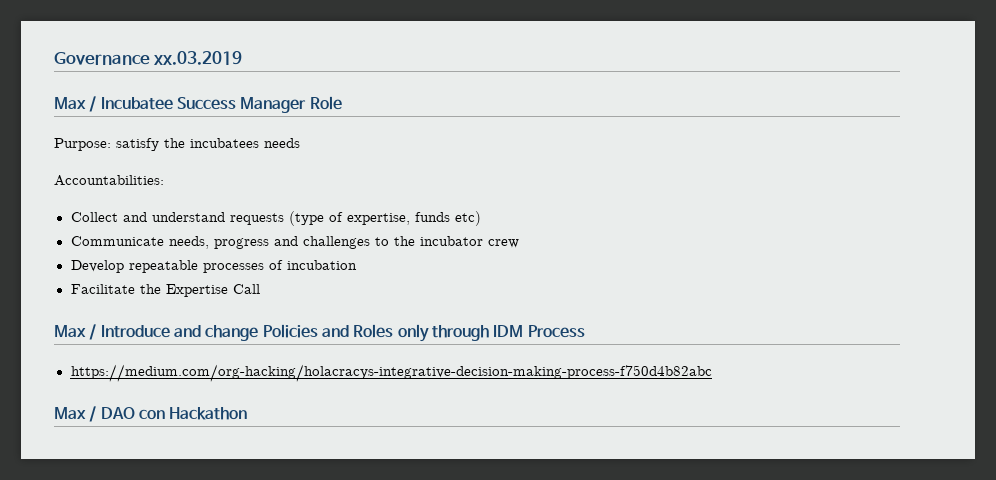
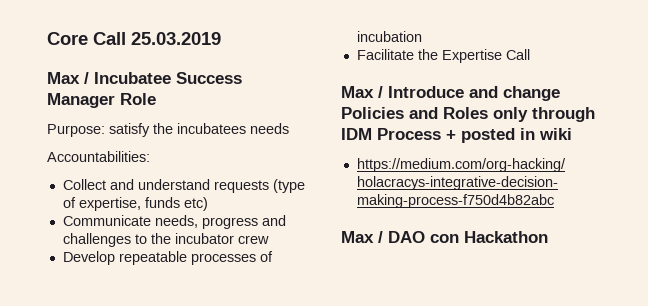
- Governance xx.03.2019
+ Core Call 25.03.2019
- Max / Introduce and change Policies and Roles only through IDM Process
+ Max / Introduce and change Policies and Roles only through IDM Process + posted in wiki

